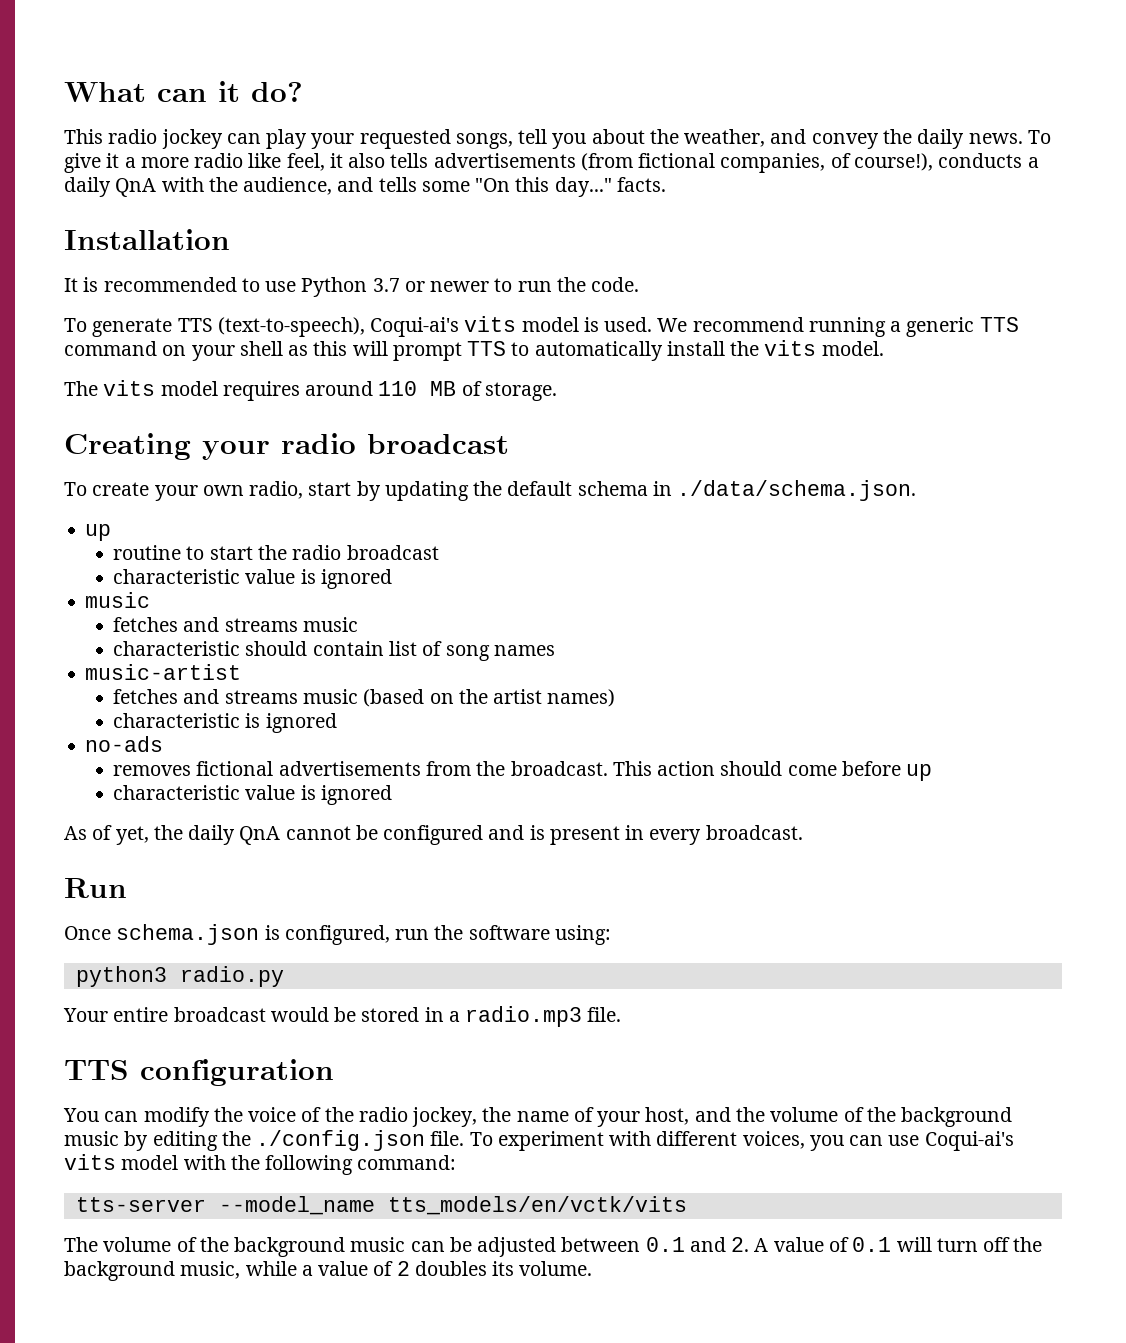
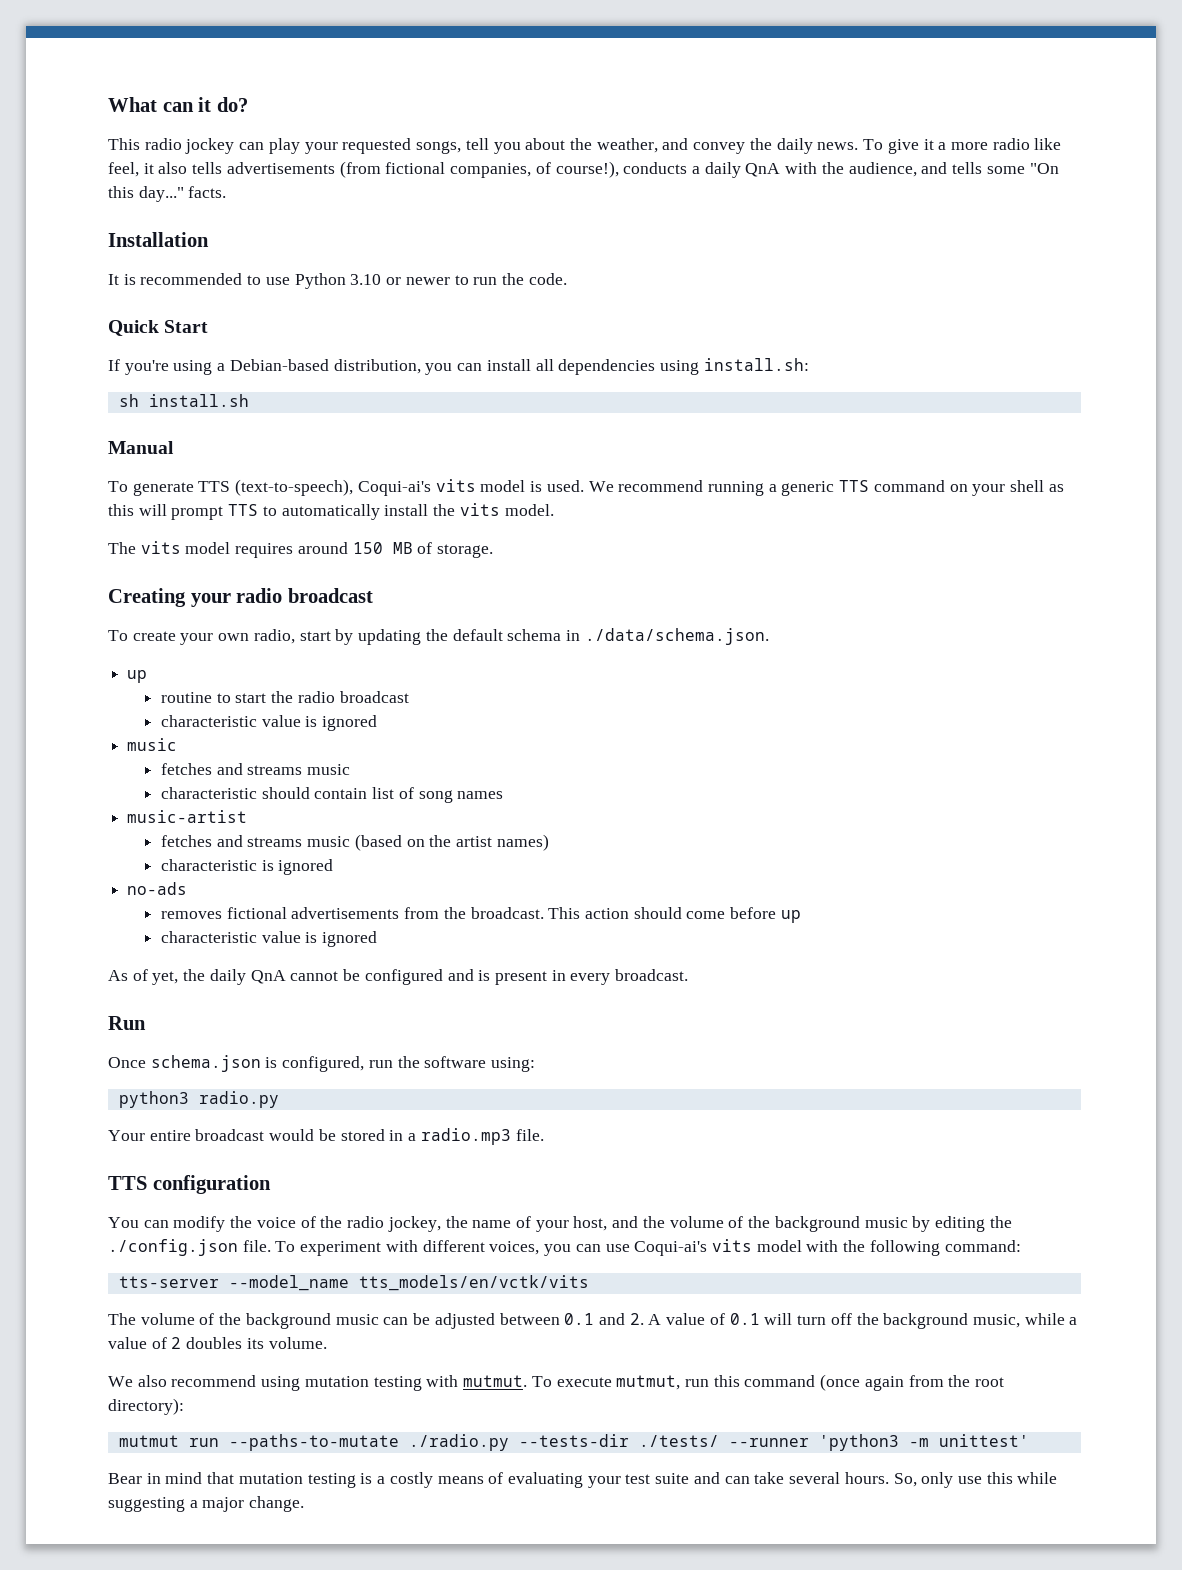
- It is recommended to use Python 3.7 or newer to run the code.
+ It is recommended to use Python 3.10 or newer to run the code.
+ Quick Start
+ If you're using a Debian-based distribution, you can install all dependencies using install.sh:
+ sh install.sh
+ Manual
- The vits model requires around 110 MB of storage.
+ The vits model requires around 150 MB of storage.
+ We also recommend using mutation testing with mutmut. To execute mutmut, run this command (once again from the root directory):
+ mutmut run --paths-to-mutate ./radio.py --tests-dir ./tests/ --runner 'python3 -m unittest'
+ Bear in mind that mutation testing is a costly means of evaluating your test suite and can take several hours. So, only use this while suggesting a major change.

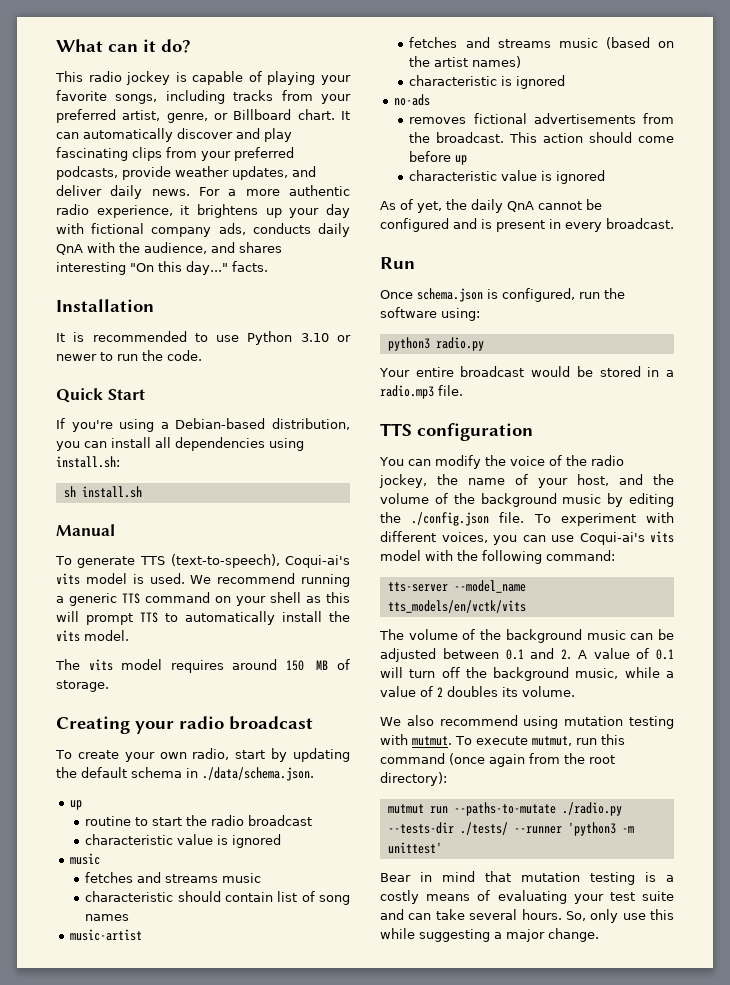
- This radio jockey can play your requested songs, tell you about the weather, and convey the daily news. To give it a more radio like feel, it also tells advertisements (from fictional companies, of course!), conducts a daily QnA with the audience, and tells some "On this day..." facts.
+ This radio jockey is capable of playing your favorite songs, including tracks from your preferred artist, genre, or Billboard chart. It can automatically discover and play fascinating clips from your preferred podcasts, provide weather updates, and deliver daily news. For a more authentic radio experience, it brightens up your day with fictional company ads, conducts daily QnA with the audience, and shares interesting "On this day..." facts.

